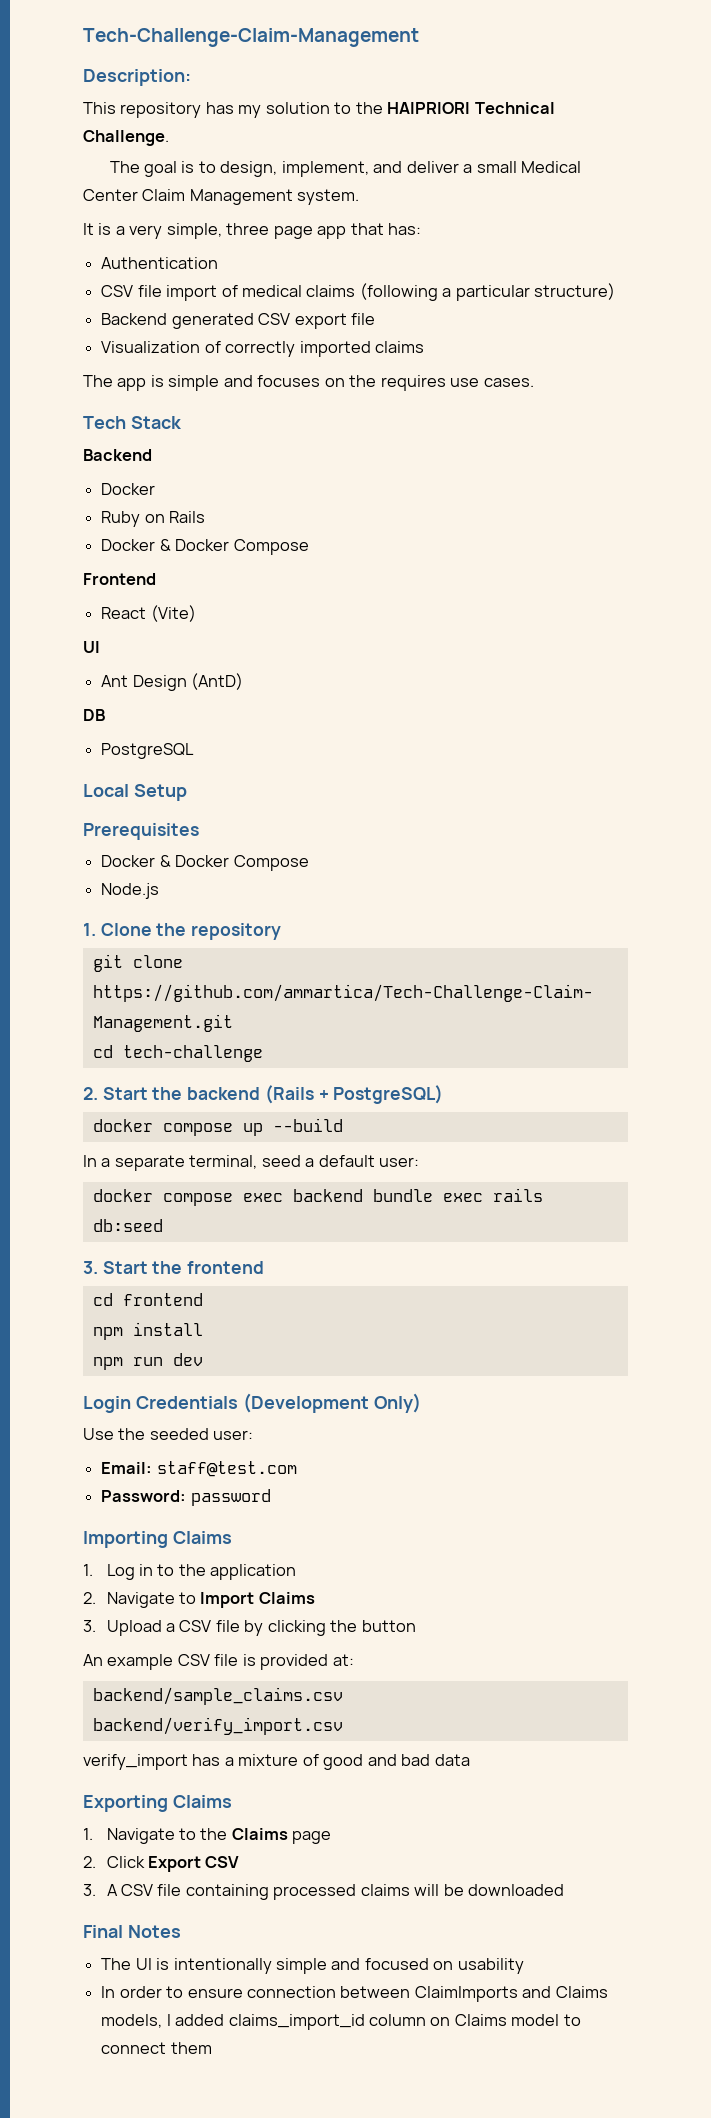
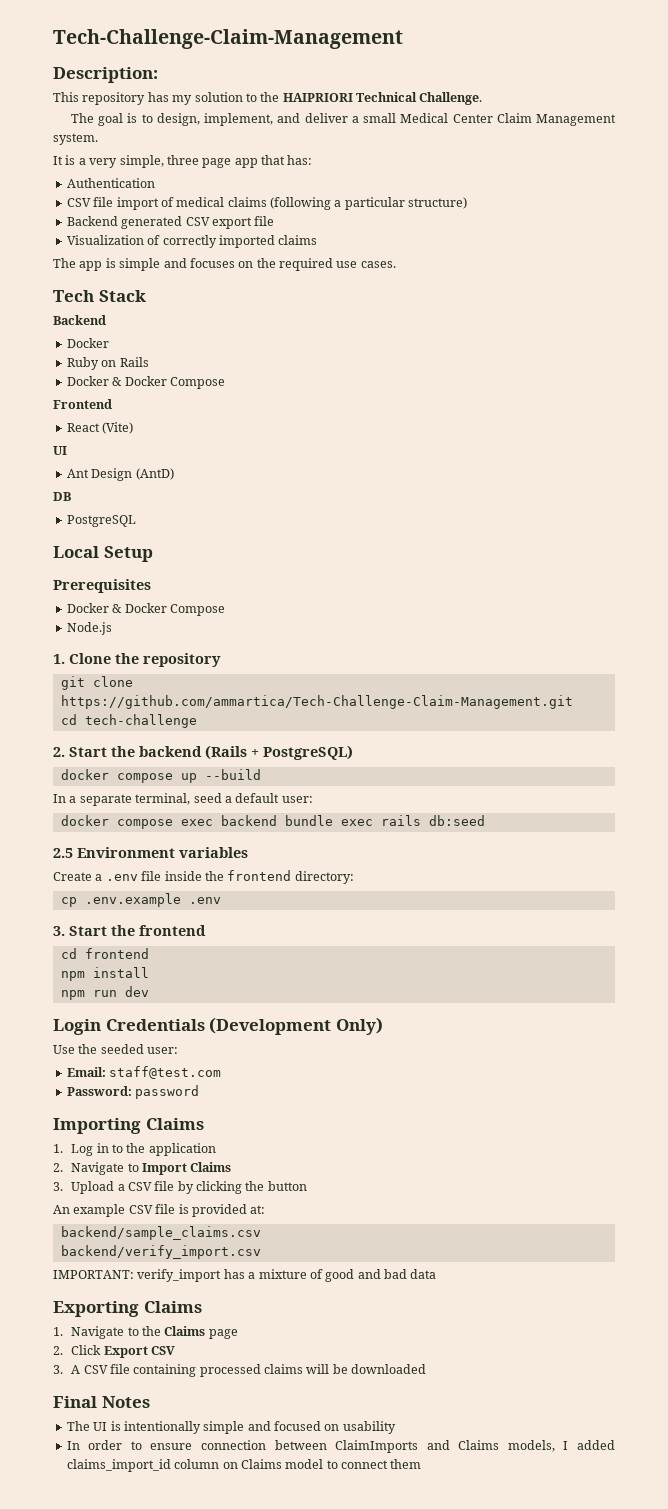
- The app is simple and focuses on the requires use cases.
+ The app is simple and focuses on the required use cases.
+ 2.5 Environment variables
+ Create a .env file inside the frontend directory:
+ cp .env.example .env
- verify_import has a mixture of good and bad data
+ IMPORTANT: verify_import has a mixture of good and bad data

